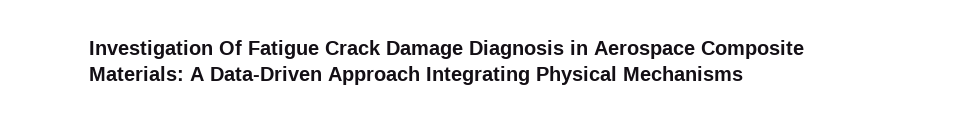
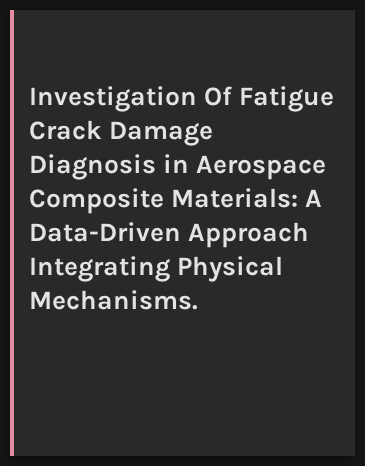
- Investigation Of Fatigue Crack Damage Diagnosis in Aerospace Composite Materials: A Data-Driven Approach Integrating Physical Mechanisms
+ Investigation Of Fatigue Crack Damage Diagnosis in Aerospace Composite Materials: A Data-Driven Approach Integrating Physical Mechanisms.

